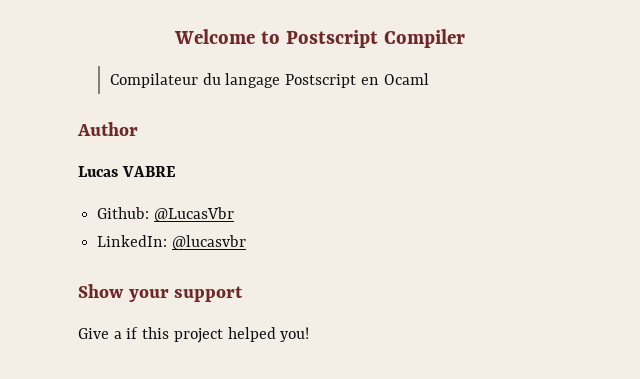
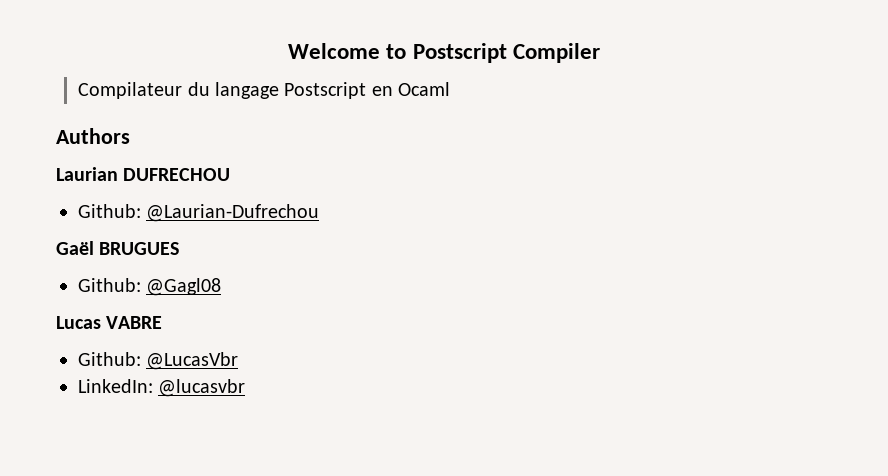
- Author
+ Authors
+ Laurian DUFRECHOU
+ Github: @Laurian-Dufrechou
+ Gaël BRUGUES
+ Github: @Gagl08
- Show your support
- Give a if this project helped you!

